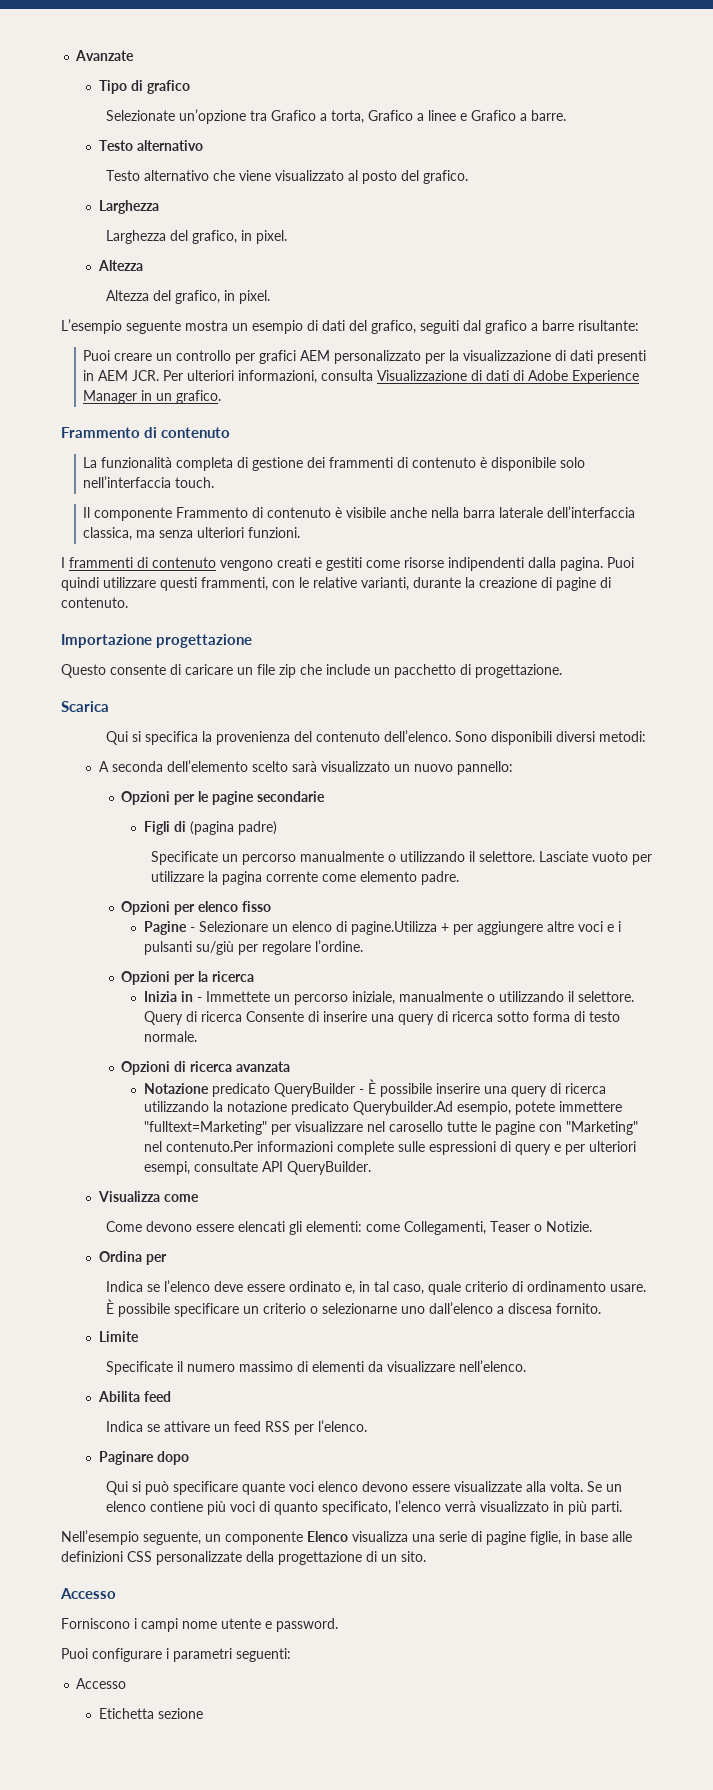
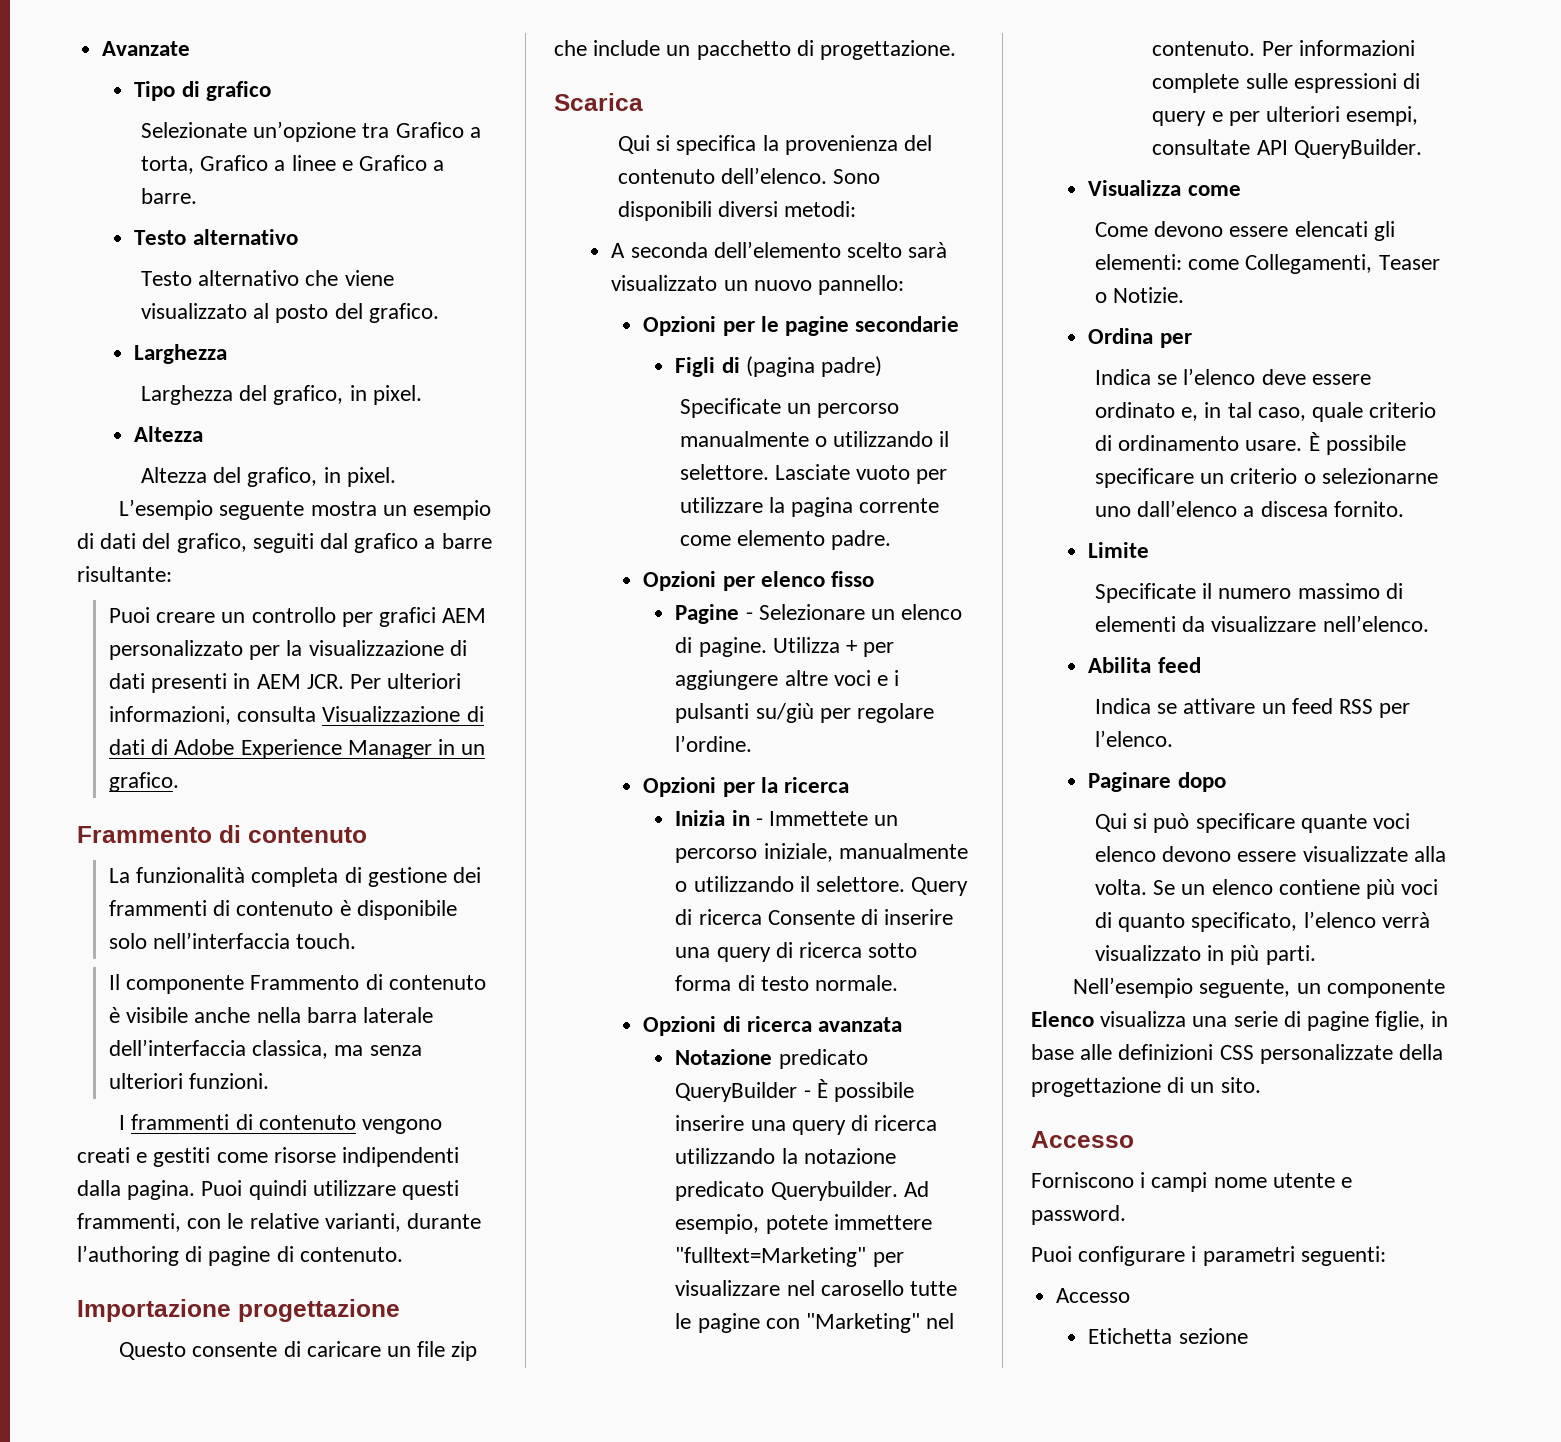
- Puoi quindi utilizzare questi frammenti, con le relative varianti, durante la creazione di pagine di contenuto.
+ Puoi quindi utilizzare questi frammenti, con le relative varianti, durante l’authoring di pagine di contenuto.
- Pagine - Selezionare un elenco di pagine.Utilizza + per aggiungere altre voci e i pulsanti su/giù per regolare l’ordine.
+ Pagine - Selezionare un elenco di pagine. Utilizza + per aggiungere altre voci e i pulsanti su/giù per regolare l’ordine.
- Notazione predicato QueryBuilder - È possibile inserire una query di ricerca utilizzando la notazione predicato Querybuilder.Ad esempio, potete immettere "fulltext=Marketing" per visualizzare nel carosello tutte le pagine con "Marketing" nel contenuto.Per informazioni complete sulle espressioni di query e per ulteriori esempi, consultate API QueryBuilder.
+ Notazione predicato QueryBuilder - È possibile inserire una query di ricerca utilizzando la notazione predicato Querybuilder. Ad esempio, potete immettere "fulltext=Marketing" per visualizzare nel carosello tutte le pagine con "Marketing" nel contenuto. Per informazioni complete sulle espressioni di query e per ulteriori esempi, consultate API QueryBuilder.

